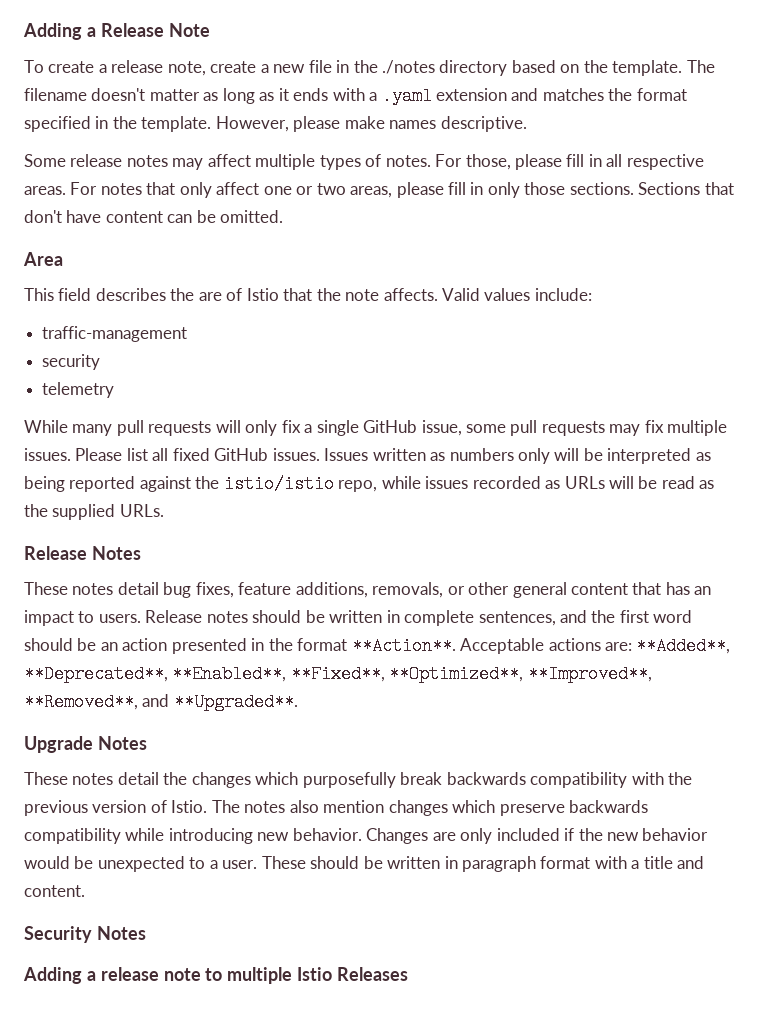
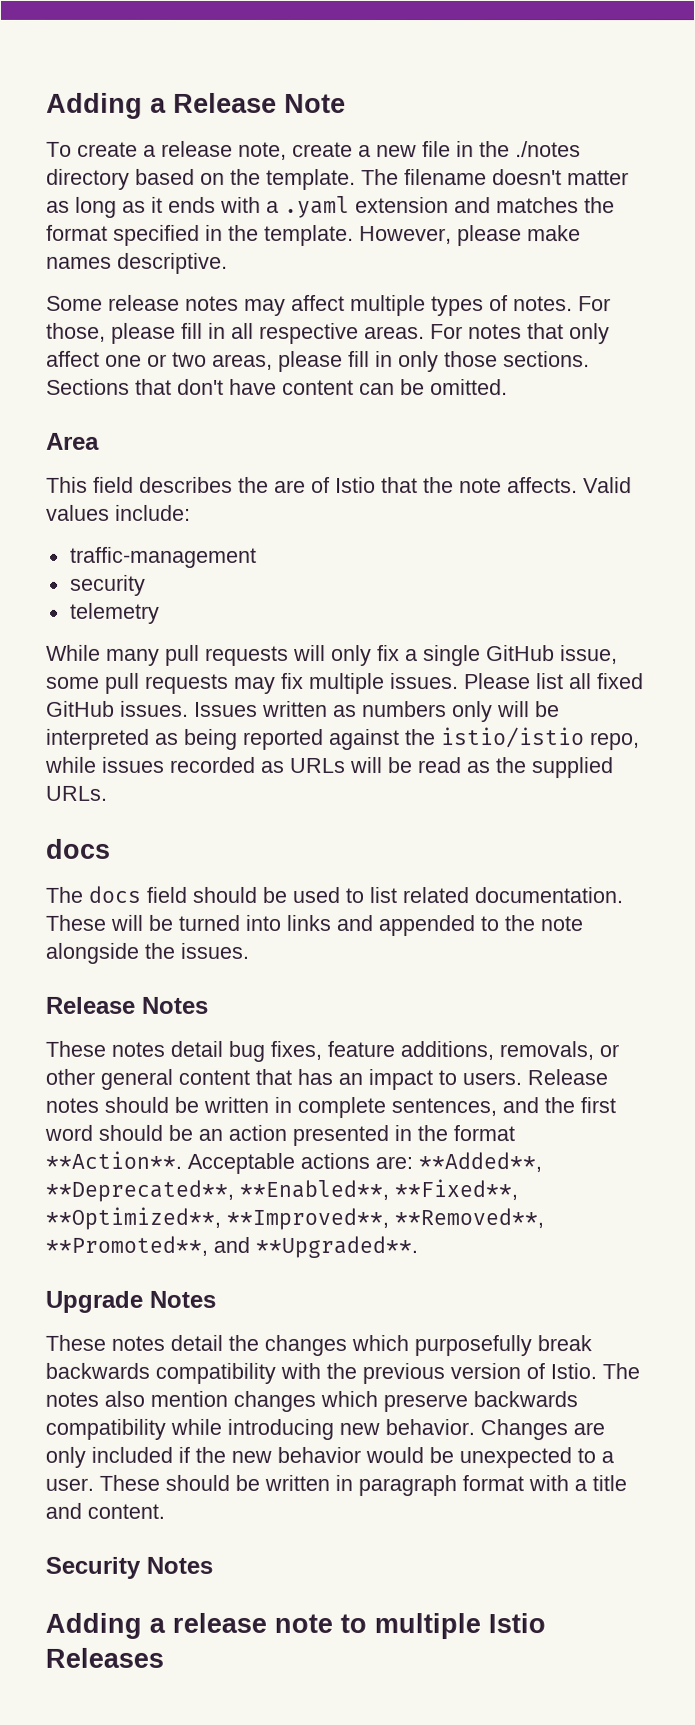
  Issues written as numbers only will be interpreted as being reported against the istio/istio repo, while issues recorded as URLs will be read as the supplied URLs.
+ docs
+ The docs field should be used to list related documentation. These will be turned into links and appended to the note alongside the issues.
- Acceptable actions are: **Added**, **Deprecated**, **Enabled**, **Fixed**, **Optimized**, **Improved**, **Removed**, and **Upgraded**.
+ Acceptable actions are: **Added**, **Deprecated**, **Enabled**, **Fixed**, **Optimized**, **Improved**, **Removed**, **Promoted**, and **Upgraded**.

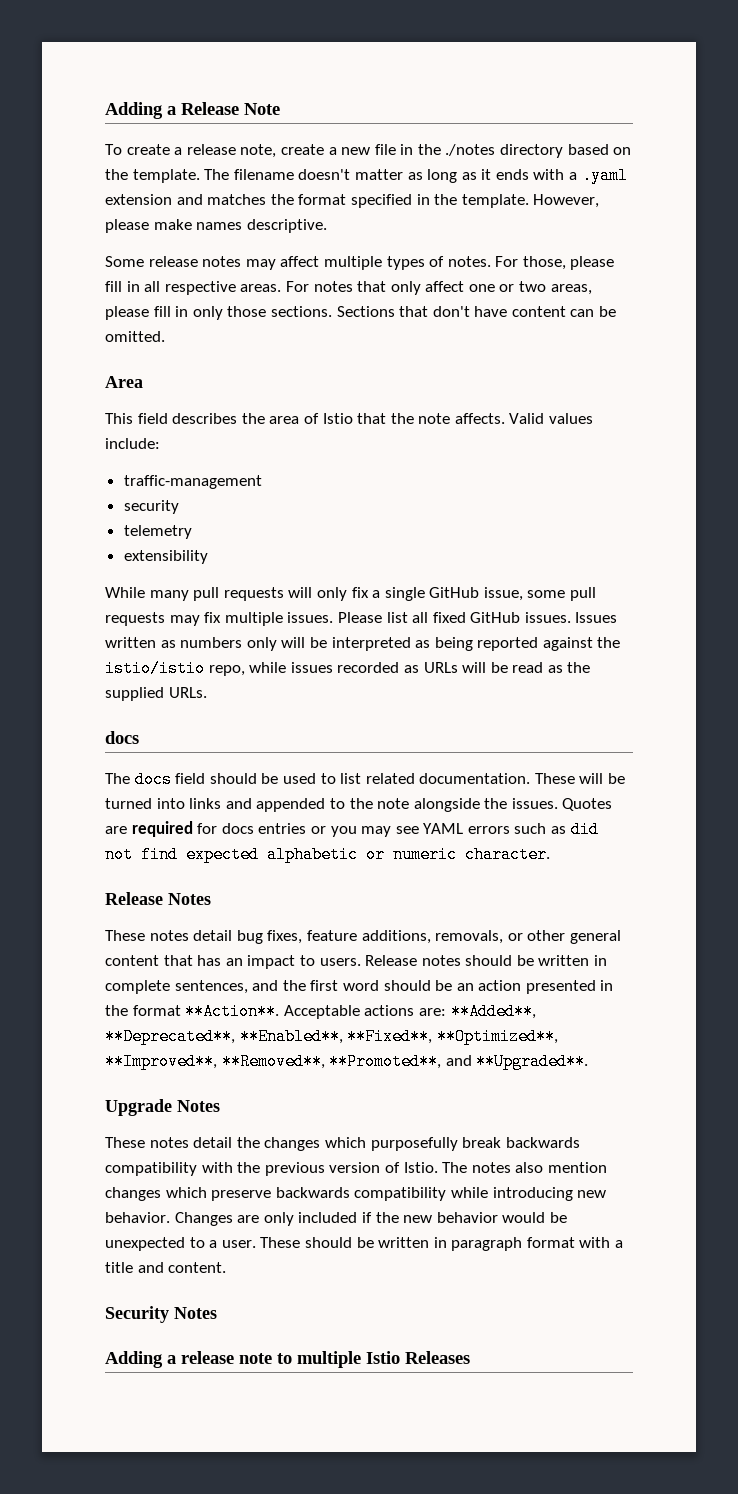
- This field describes the are of Istio that the note affects.
+ This field describes the area of Istio that the note affects.
+ extensibility
+ Quotes are required for docs entries or you may see YAML errors such as did not find expected alphabetic or numeric character.

